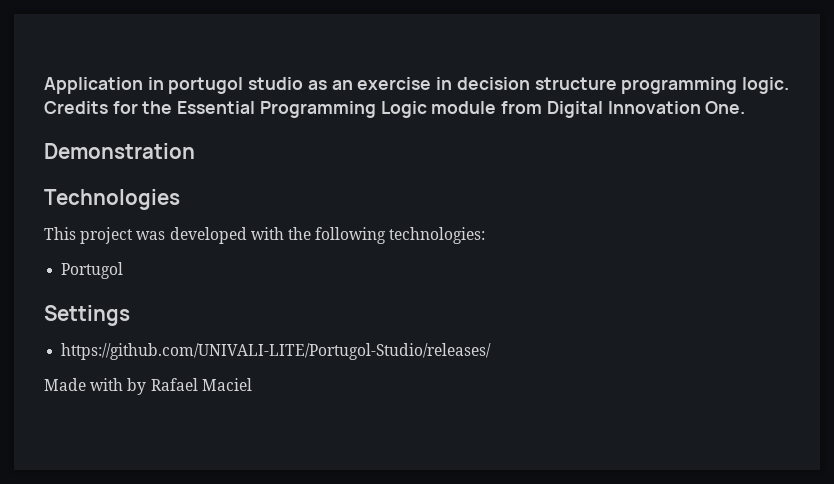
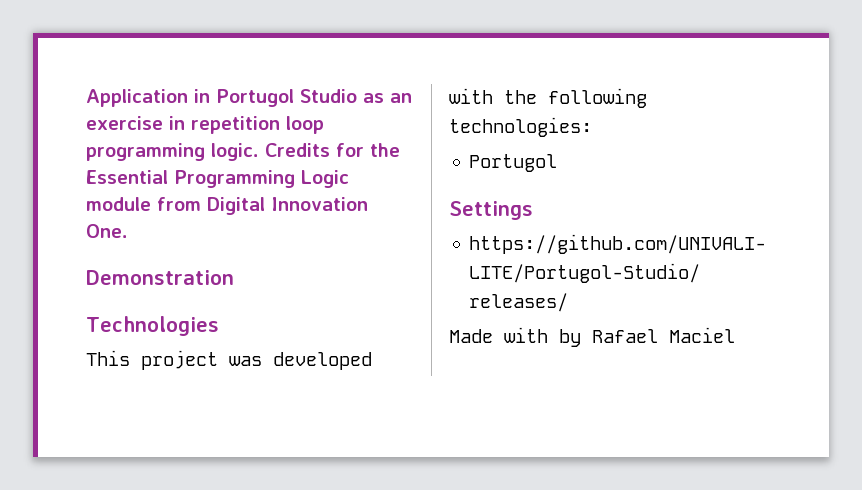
- Application in portugol studio as an exercise in decision structure programming logic.
+ Application in Portugol Studio as an exercise in repetition loop programming logic.

